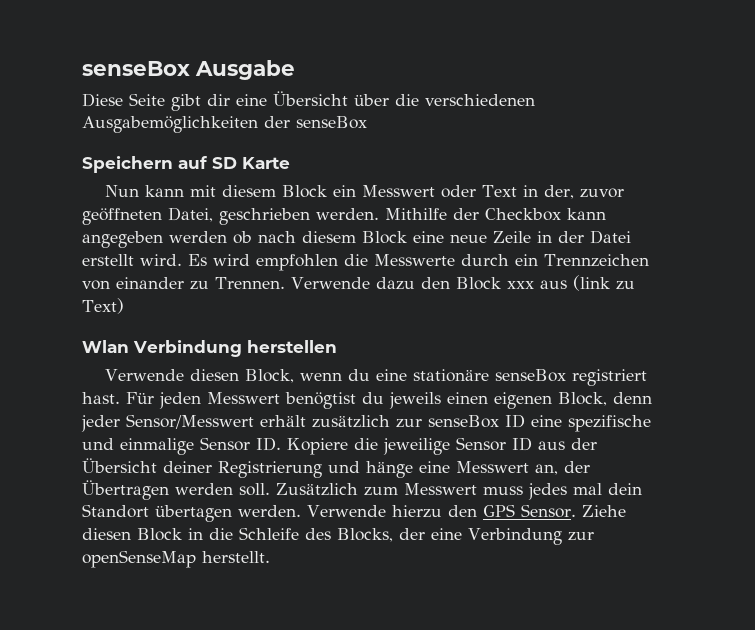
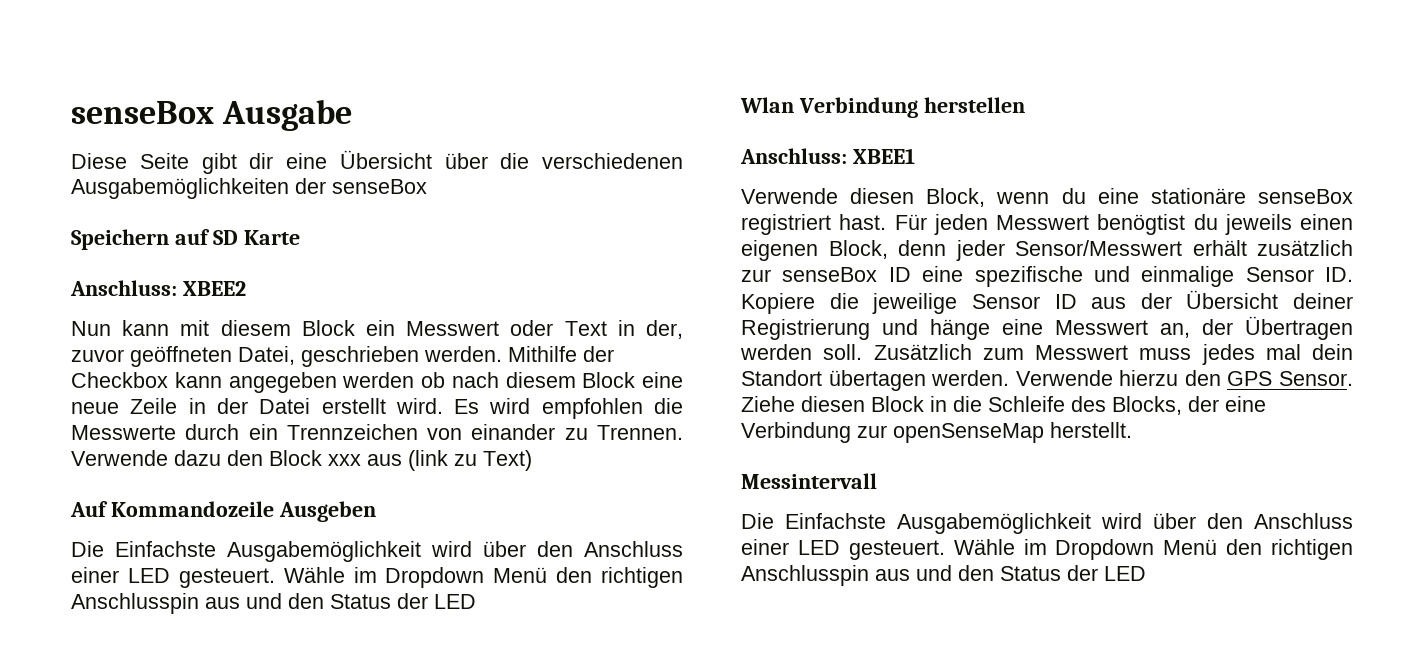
+ Anschluss: XBEE2
+ Auf Kommandozeile Ausgeben
+ Die Einfachste Ausgabemöglichkeit wird über den Anschluss einer LED gesteuert. Wähle im Dropdown Menü den richtigen Anschlusspin aus und den Status der LED
+ Anschluss: XBEE1
+ Messintervall
+ Die Einfachste Ausgabemöglichkeit wird über den Anschluss einer LED gesteuert. Wähle im Dropdown Menü den richtigen Anschlusspin aus und den Status der LED

